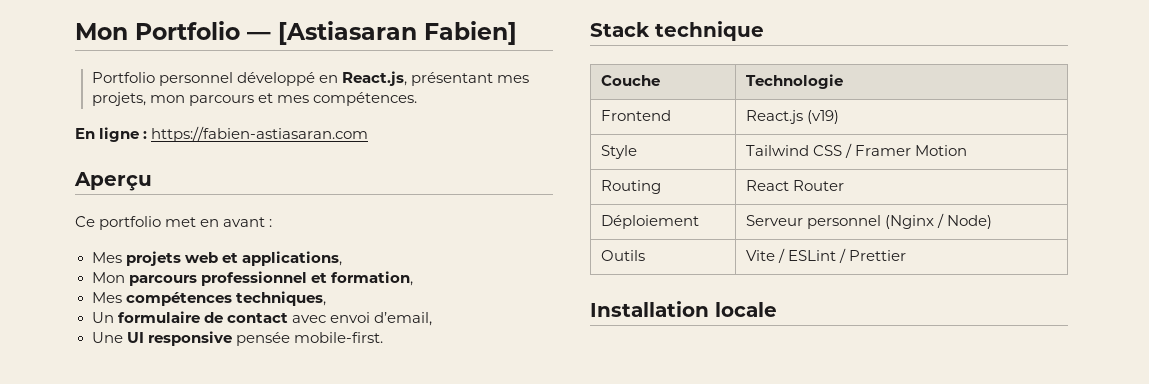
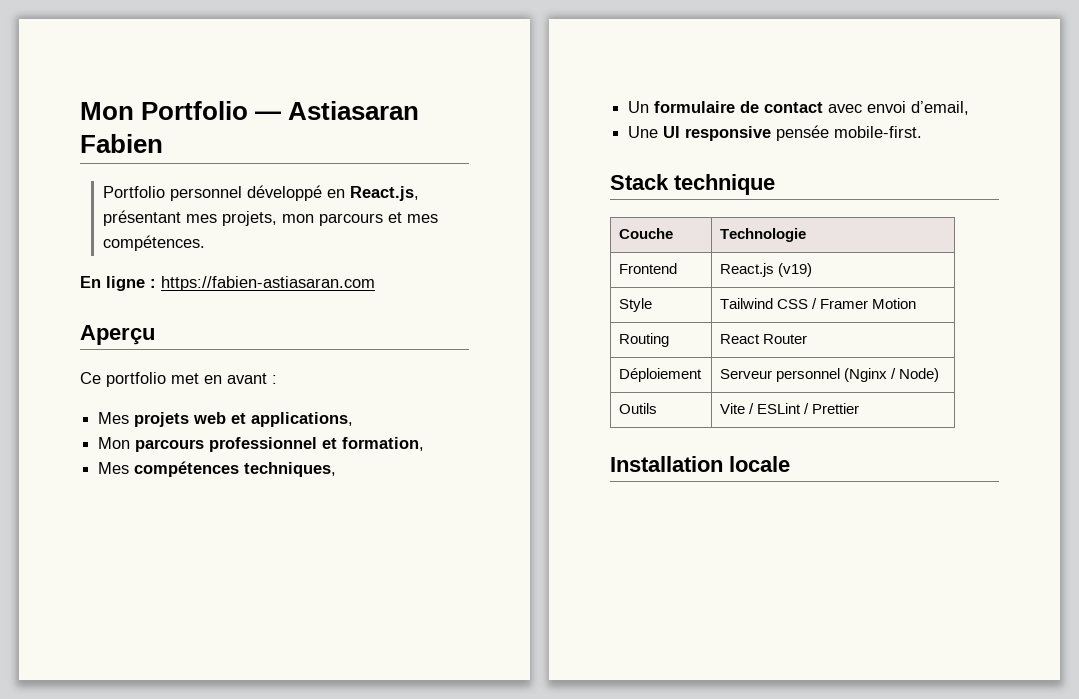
- Mon Portfolio — [Astiasaran Fabien]
+ Mon Portfolio — Astiasaran Fabien

